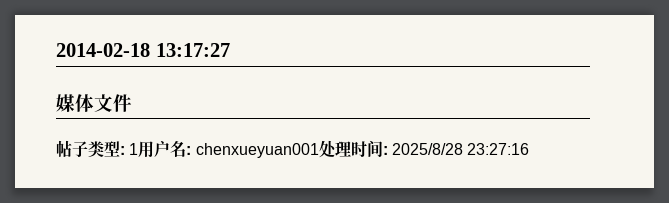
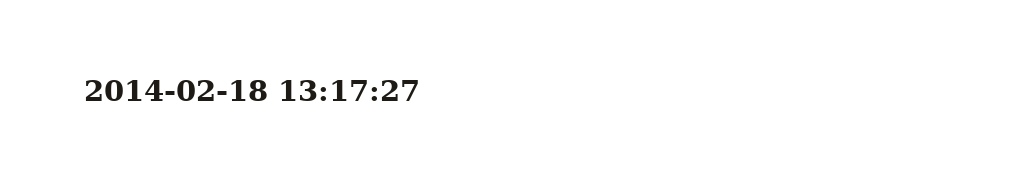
- 媒体文件
- 帖子类型: 1用户名: chenxueyuan001处理时间: 2025/8/28 23:27:16

